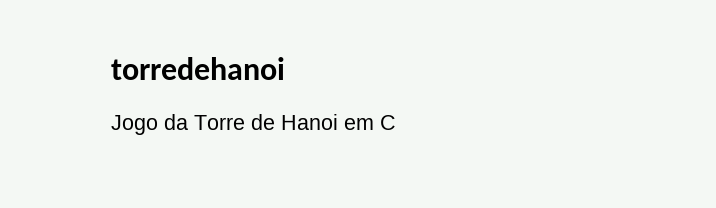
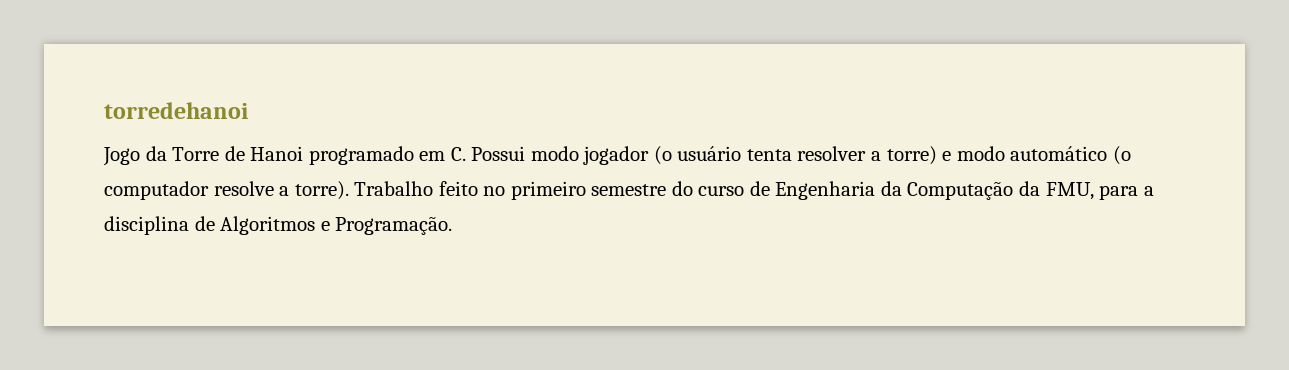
- Jogo da Torre de Hanoi em C
+ Jogo da Torre de Hanoi programado em C. Possui modo jogador (o usuário tenta resolver a torre) e modo automático (o computador resolve a torre). Trabalho feito no primeiro semestre do curso de Engenharia da Computação da FMU, para a disciplina de Algoritmos e Programação.

